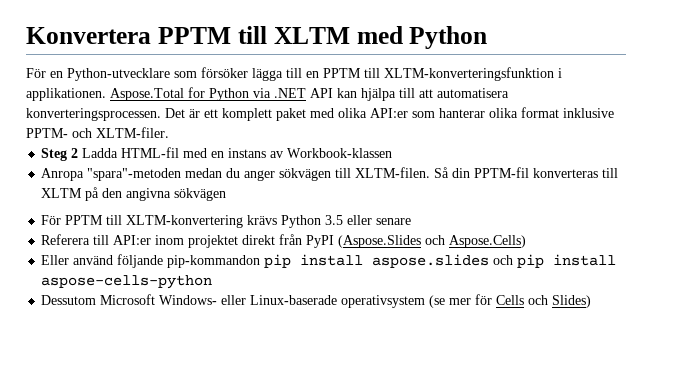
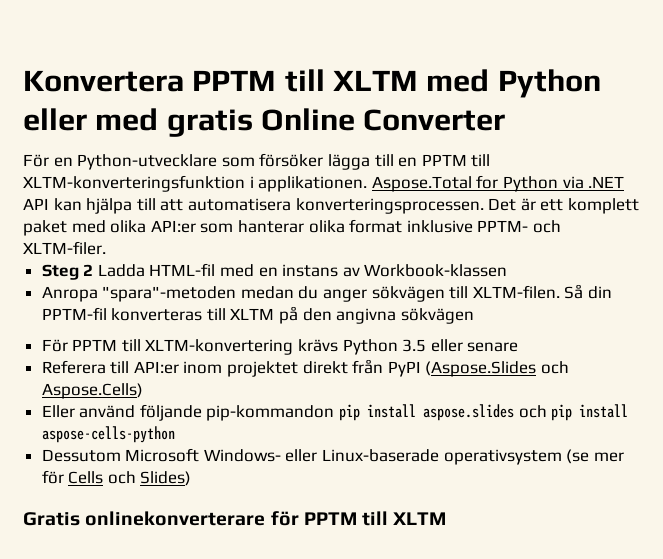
- Konvertera PPTM till XLTM med Python
+ Konvertera PPTM till XLTM med Python eller med gratis Online Converter
+ Gratis onlinekonverterare för PPTM till XLTM

